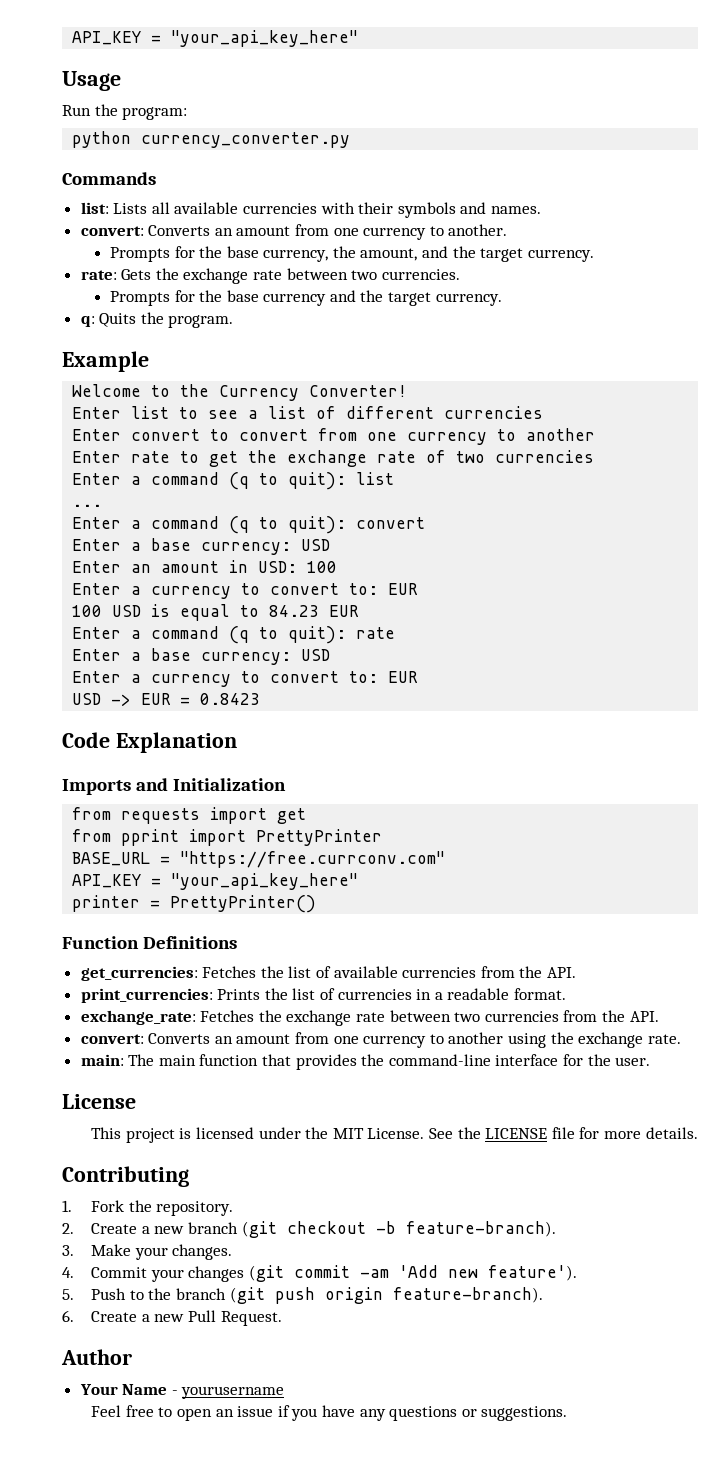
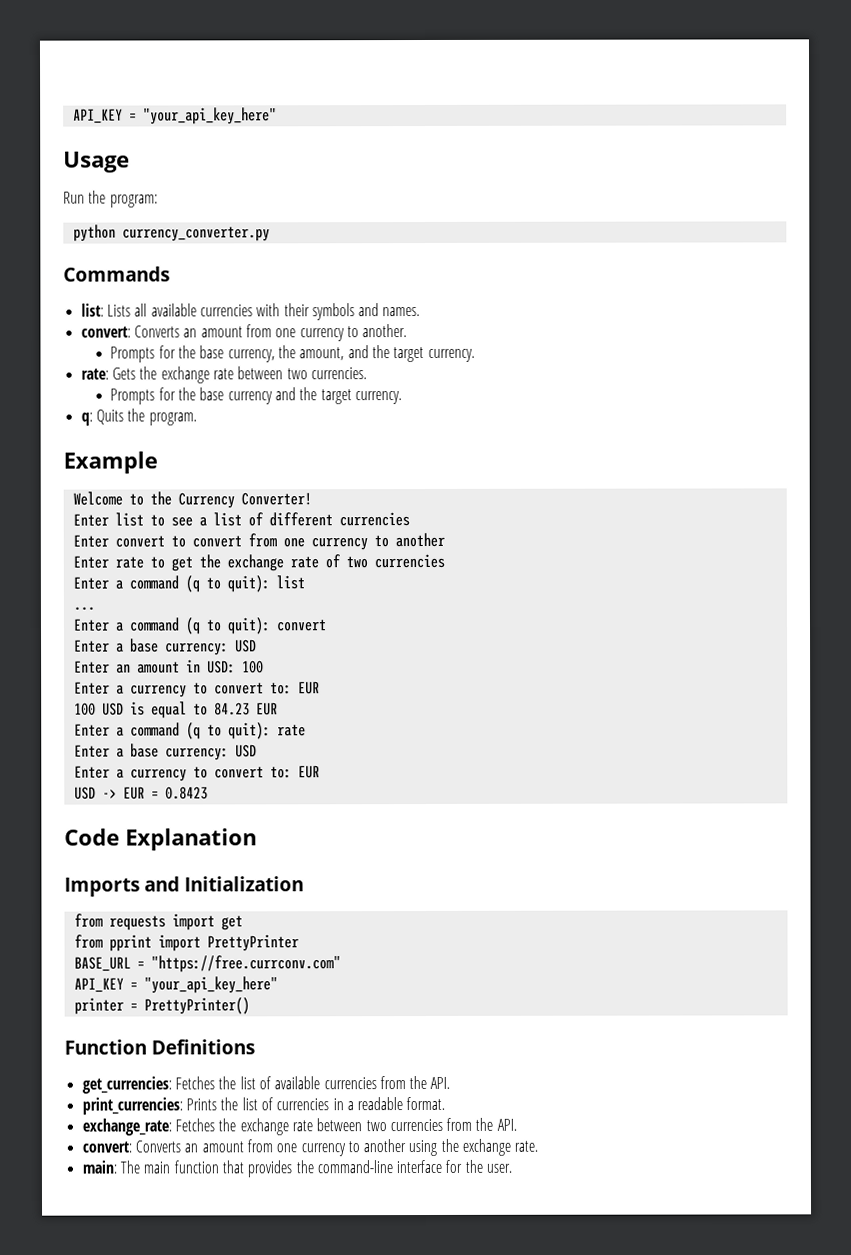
- License
- This project is licensed under the MIT License. See the LICENSE file for more details.
- Contributing
- 1. Fork the repository.
- 2. Create a new branch (git checkout -b feature-branch).
- 3. Make your changes.
- 4. Commit your changes (git commit -am 'Add new feature').
- 5. Push to the branch (git push origin feature-branch).
- 6. Create a new Pull Request.
- Author
- Your Name - yourusername
- Feel free to open an issue if you have any questions or suggestions.

